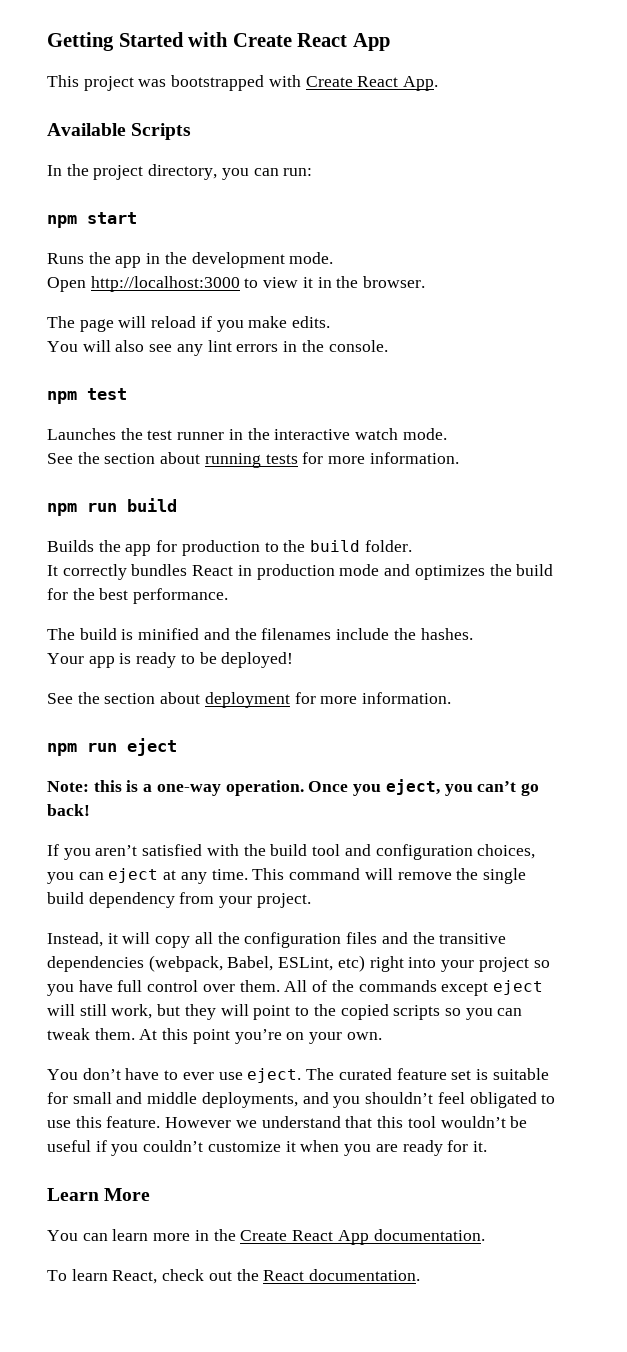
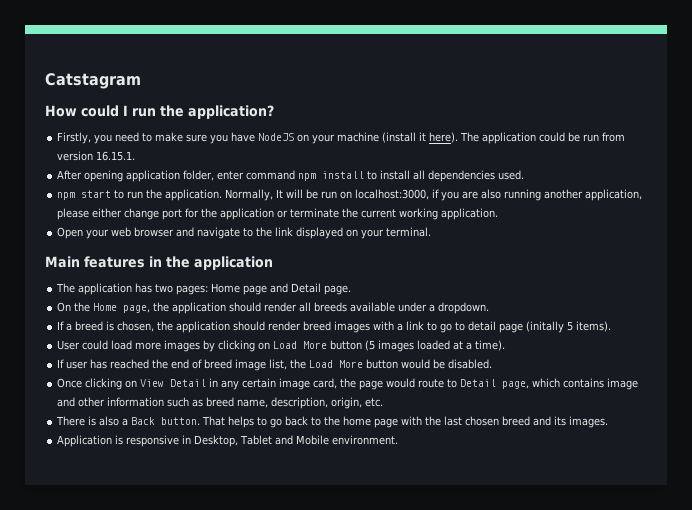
- Getting Started with Create React App
- This project was bootstrapped with Create React App.
- Available Scripts
- In the project directory, you can run:
- npm start
- Runs the app in the development mode.
- Open http://localhost:3000 to view it in the browser.
- The page will reload if you make edits.
- You will also see any lint errors in the console.
- npm test
- Launches the test runner in the interactive watch mode.
- See the section about running tests for more information.
- npm run build
- Builds the app for production to the build folder.
- It correctly bundles React in production mode and optimizes the build for the best performance.
- The build is minified and the filenames include the hashes.
- Your app is ready to be deployed!
- See the section about deployment for more information.
- npm run eject
- Note: this is a one-way operation. Once you eject, you can’t go back!
- If you aren’t satisfied with the build tool and configuration choices, you can eject at any time. This command will remove the single build dependency from your project.
- Instead, it will copy all the configuration files and the transitive dependencies (webpack, Babel, ESLint, etc) right into your project so you have full control over them. All of the commands except eject will still work, but they will point to the copied scripts so you can tweak them. At this point you’re on your own.
- You don’t have to ever use eject. The curated feature set is suitable for small and middle deployments, and you shouldn’t feel obligated to use this feature. However we understand that this tool wouldn’t be useful if you couldn’t customize it when you are ready for it.
- Learn More
- You can learn more in the Create React App documentation.
- To learn React, check out the React documentation.
+ Catstagram
+ How could I run the application?
+ Firstly, you need to make sure you have NodeJS on your machine (install it here). The application could be run from version 16.15.1.
+ After opening application folder, enter command npm install to install all dependencies used.
+ npm start to run the application. Normally, It will be run on localhost:3000, if you are also running another application, please either change port for the application or terminate the current working application.
+ Open your web browser and navigate to the link displayed on your terminal.
+ Main features in the application
+ The application has two pages: Home page and Detail page.
+ On the Home page, the application should render all breeds available under a dropdown.
+ If a breed is chosen, the application should render breed images with a link to go to detail page (initally 5 items).
+ User could load more images by clicking on Load More button (5 images loaded at a time).
+ If user has reached the end of breed image list, the Load More button would be disabled.
+ Once clicking on View Detail in any certain image card, the page would route to Detail page, which contains image and other information such as breed name, description, origin, etc.
+ There is also a Back button. That helps to go back to the home page with the last chosen breed and its images.
+ Application is responsive in Desktop, Tablet and Mobile environment.

